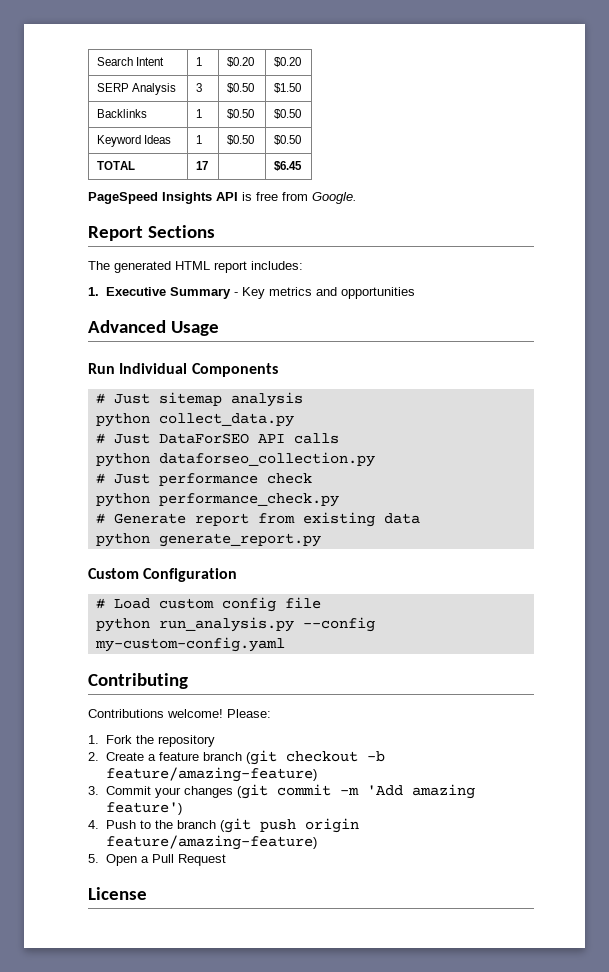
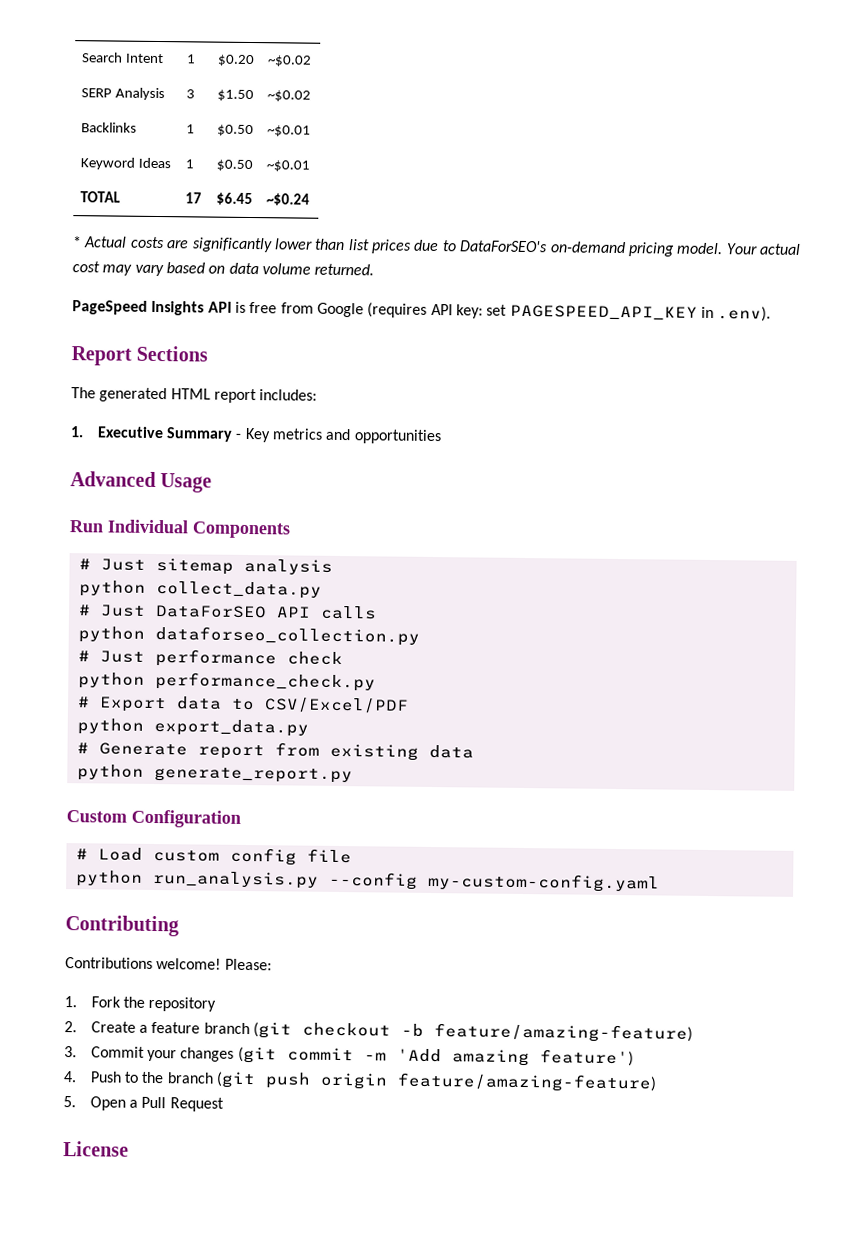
- Search Intent | 1 | $0.20 | $0.20
+ Search Intent | 1 | $0.20 | ~$0.02
- SERP Analysis | 3 | $0.50 | $1.50
+ SERP Analysis | 3 | $1.50 | ~$0.02
- Backlinks | 1 | $0.50 | $0.50
+ Backlinks | 1 | $0.50 | ~$0.01
- Keyword Ideas | 1 | $0.50 | $0.50
+ Keyword Ideas | 1 | $0.50 | ~$0.01
- TOTAL | 17 | | $6.45
+ TOTAL | 17 | $6.45 | ~$0.24
+ * Actual costs are significantly lower than list prices due to DataForSEO's on-demand pricing model. Your actual cost may vary based on data volume returned.
- PageSpeed Insights API is free from Google.
+ PageSpeed Insights API is free from Google (requires API key: set PAGESPEED_API_KEY in .env).
+ # Export data to CSV/Excel/PDF
+ python export_data.py

